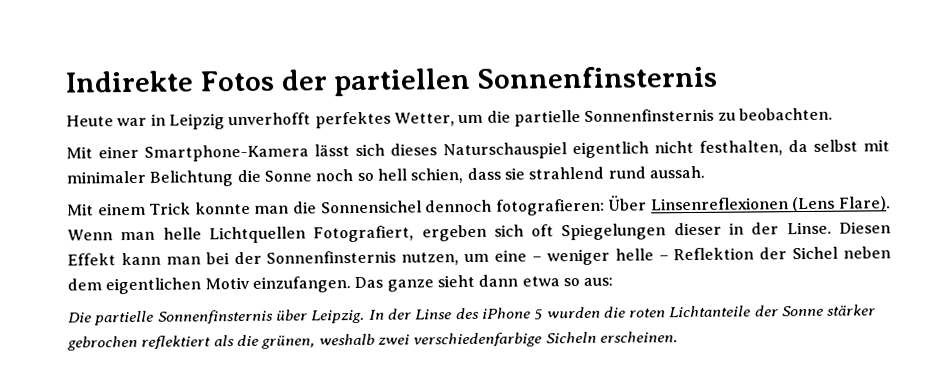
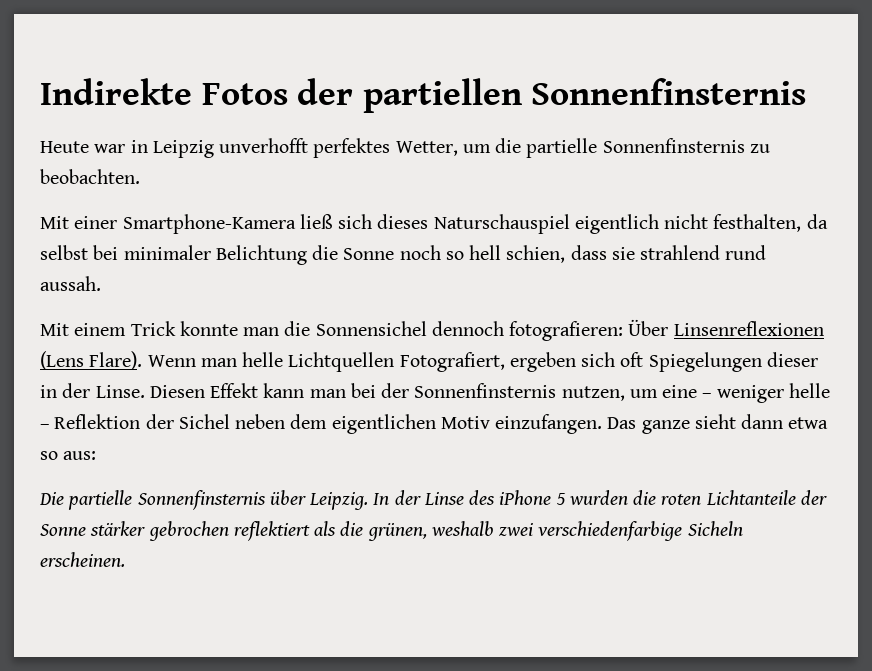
- Mit einer Smartphone-Kamera lässt sich dieses Naturschauspiel eigentlich nicht festhalten, da selbst mit minimaler Belichtung die Sonne noch so hell schien, dass sie strahlend rund aussah.
+ Mit einer Smartphone-Kamera ließ sich dieses Naturschauspiel eigentlich nicht festhalten, da selbst bei minimaler Belichtung die Sonne noch so hell schien, dass sie strahlend rund aussah.

